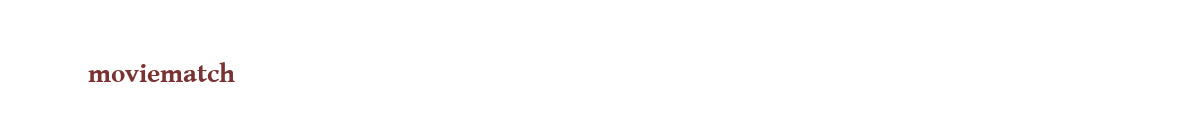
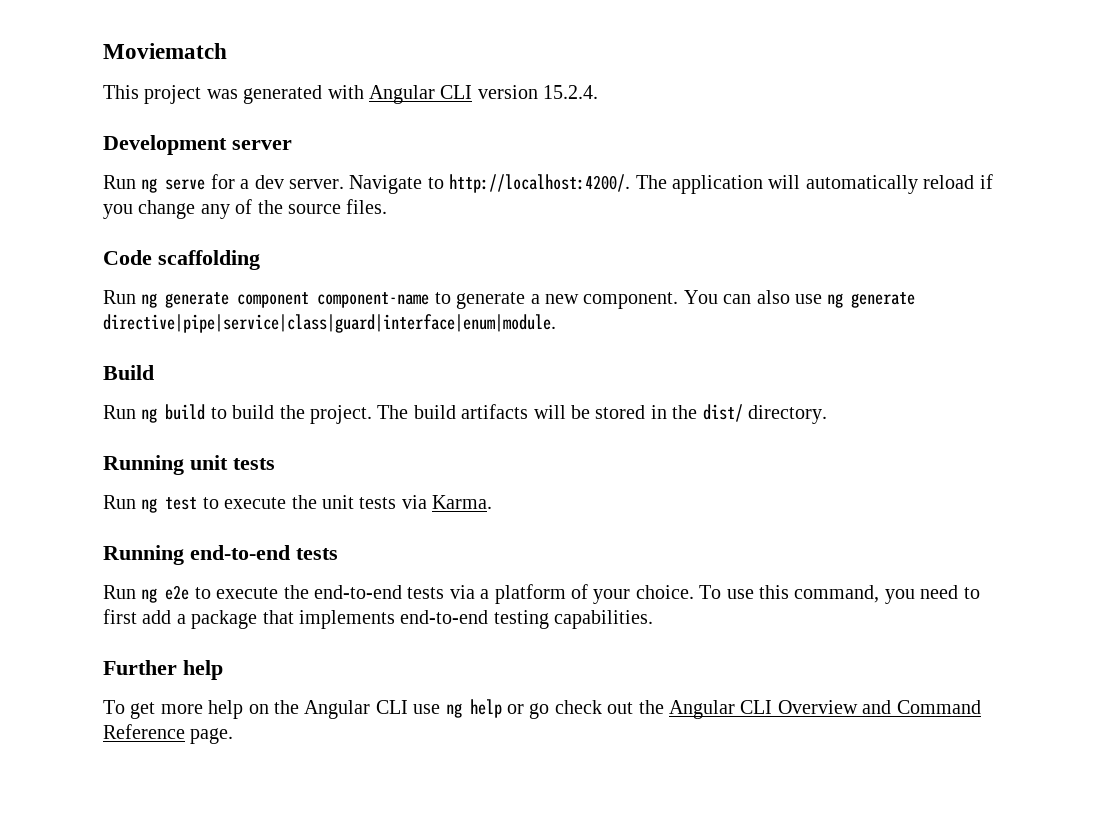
- moviematch
+ Moviematch
+ This project was generated with Angular CLI version 15.2.4.
+ Development server
+ Run ng serve for a dev server. Navigate to http://localhost:4200/. The application will automatically reload if you change any of the source files.
+ Code scaffolding
+ Run ng generate component component-name to generate a new component. You can also use ng generate directive|pipe|service|class|guard|interface|enum|module.
+ Build
+ Run ng build to build the project. The build artifacts will be stored in the dist/ directory.
+ Running unit tests
+ Run ng test to execute the unit tests via Karma.
+ Running end-to-end tests
+ Run ng e2e to execute the end-to-end tests via a platform of your choice. To use this command, you need to first add a package that implements end-to-end testing capabilities.
+ Further help
+ To get more help on the Angular CLI use ng help or go check out the Angular CLI Overview and Command Reference page.

